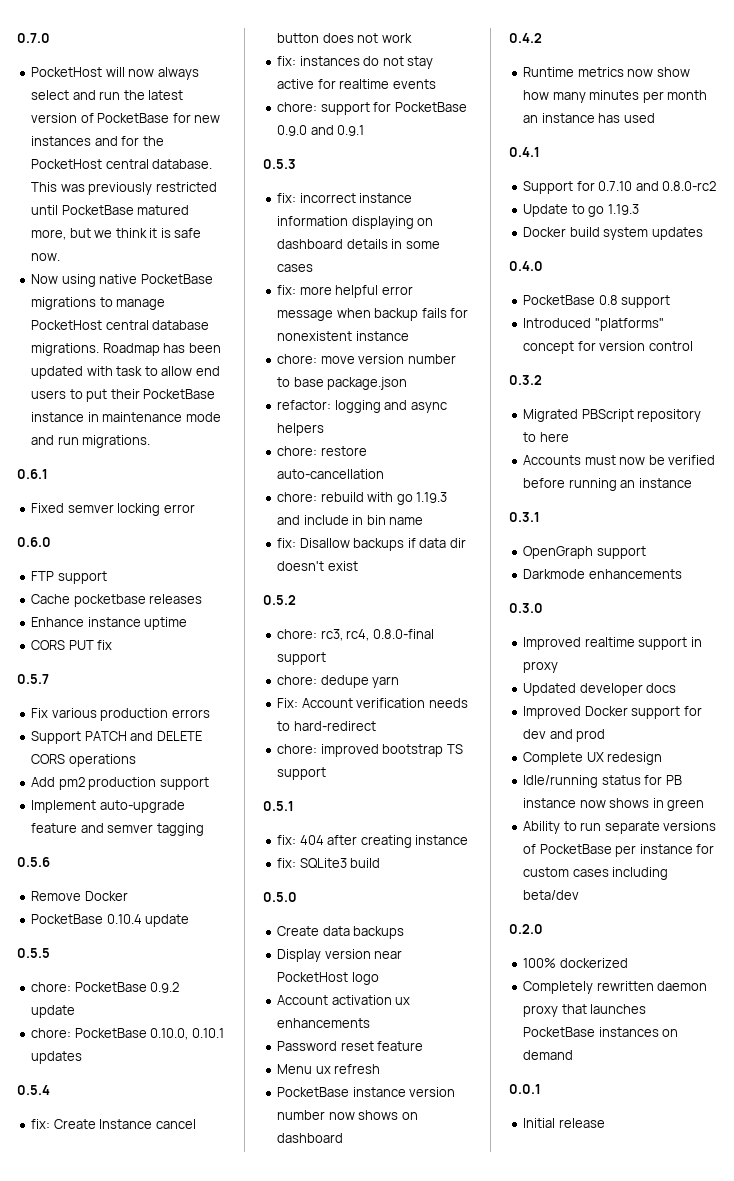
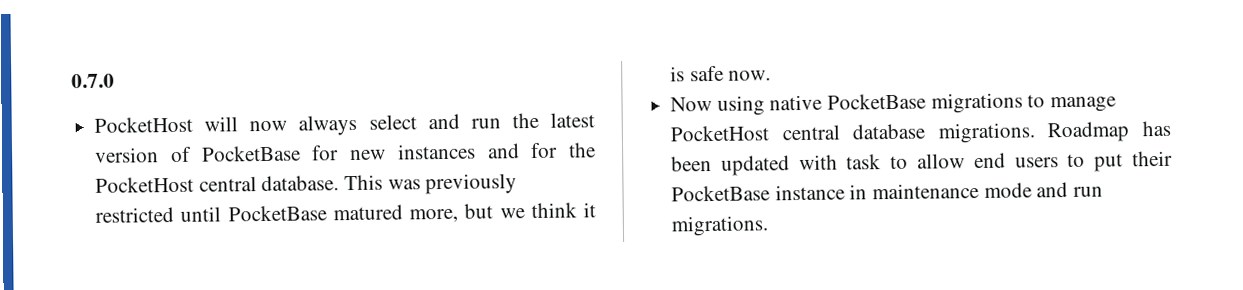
- 0.6.1
- Fixed semver locking error
- 0.6.0
- FTP support
- Cache pocketbase releases
- Enhance instance uptime
- CORS PUT fix
- 0.5.7
- Fix various production errors
- Support PATCH and DELETE CORS operations
- Add pm2 production support
- Implement auto-upgrade feature and semver tagging
- 0.5.6
- Remove Docker
- PocketBase 0.10.4 update
- 0.5.5
- chore: PocketBase 0.9.2 update
- chore: PocketBase 0.10.0, 0.10.1 updates
- 0.5.4
- fix: Create Instance cancel button does not work
- fix: instances do not stay active for realtime events
- chore: support for PocketBase 0.9.0 and 0.9.1
- 0.5.3
- fix: incorrect instance information displaying on dashboard details in some cases
- fix: more helpful error message when backup fails for nonexistent instance
- chore: move version number to base package.json
- refactor: logging and async helpers
- chore: restore auto-cancellation
- chore: rebuild with go 1.19.3 and include in bin name
- fix: Disallow backups if data dir doesn't exist
- 0.5.2
- chore: rc3, rc4, 0.8.0-final support
- chore: dedupe yarn
- Fix: Account verification needs to hard-redirect
- chore: improved bootstrap TS support
- 0.5.1
- fix: 404 after creating instance
- fix: SQLite3 build
- 0.5.0
- Create data backups
- Display version near PocketHost logo
- Account activation ux enhancements
- Password reset feature
- Menu ux refresh
- PocketBase instance version number now shows on dashboard
- 0.4.2
- Runtime metrics now show how many minutes per month an instance has used
- 0.4.1
- Support for 0.7.10 and 0.8.0-rc2
- Update to go 1.19.3
- Docker build system updates
- 0.4.0
- PocketBase 0.8 support
- Introduced "platforms" concept for version control
- 0.3.2
- Migrated PBScript repository to here
- Accounts must now be verified before running an instance
- 0.3.1
- OpenGraph support
- Darkmode enhancements
- 0.3.0
- Improved realtime support in proxy
- Updated developer docs
- Improved Docker support for dev and prod
- Complete UX redesign
- Idle/running status for PB instance now shows in green
- Ability to run separate versions of PocketBase per instance for custom cases including beta/dev
- 0.2.0
- 100% dockerized
- Completely rewritten daemon proxy that launches PocketBase instances on demand
- 0.0.1
- Initial release

